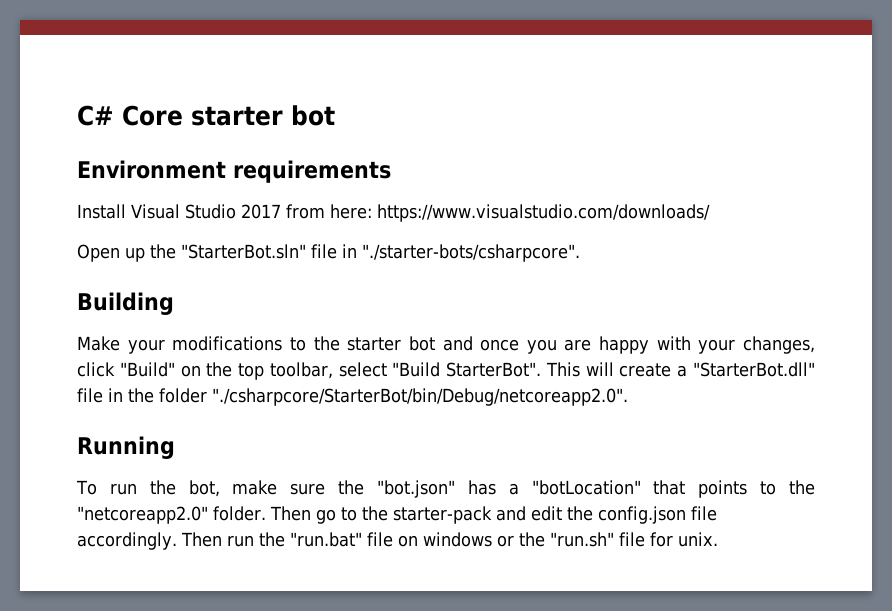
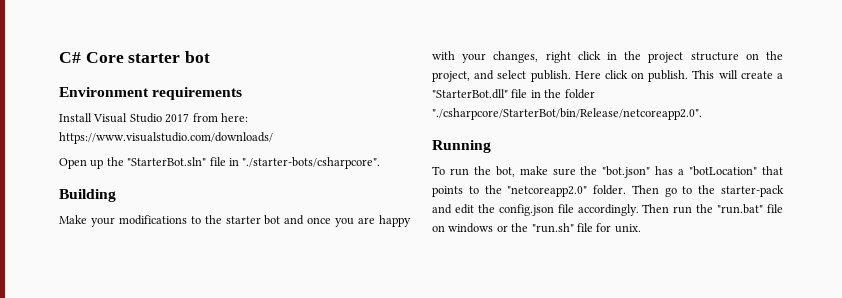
- Make your modifications to the starter bot and once you are happy with your changes, click "Build" on the top toolbar, select "Build StarterBot".
+ Make your modifications to the starter bot and once you are happy with your changes, right click in the project structure on the project, and select publish. Here click on publish.
- This will create a "StarterBot.dll" file in the folder "./csharpcore/StarterBot/bin/Debug/netcoreapp2.0".
+ This will create a "StarterBot.dll" file in the folder "./csharpcore/StarterBot/bin/Release/netcoreapp2.0".

